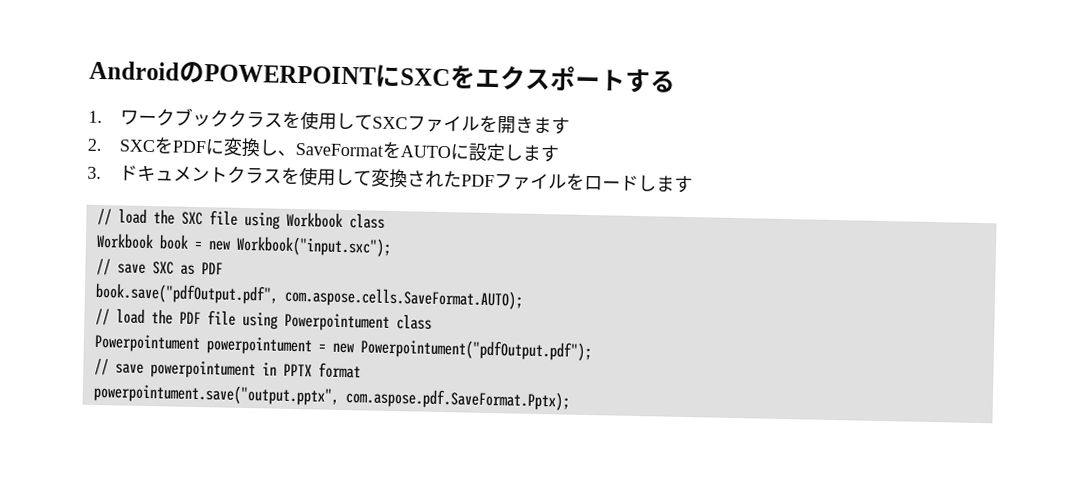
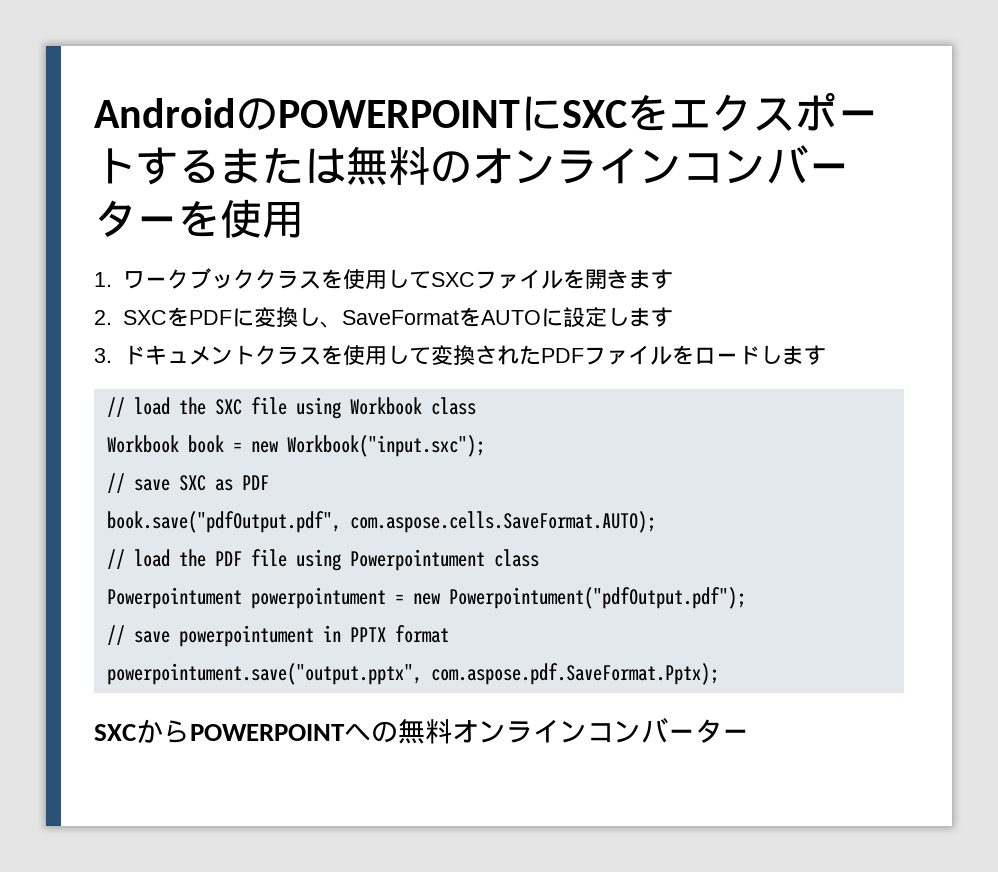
- AndroidのPOWERPOINTにSXCをエクスポートする
+ AndroidのPOWERPOINTにSXCをエクスポートするまたは無料のオンラインコンバーターを使用
+ SXCからPOWERPOINTへの無料オンラインコンバーター

